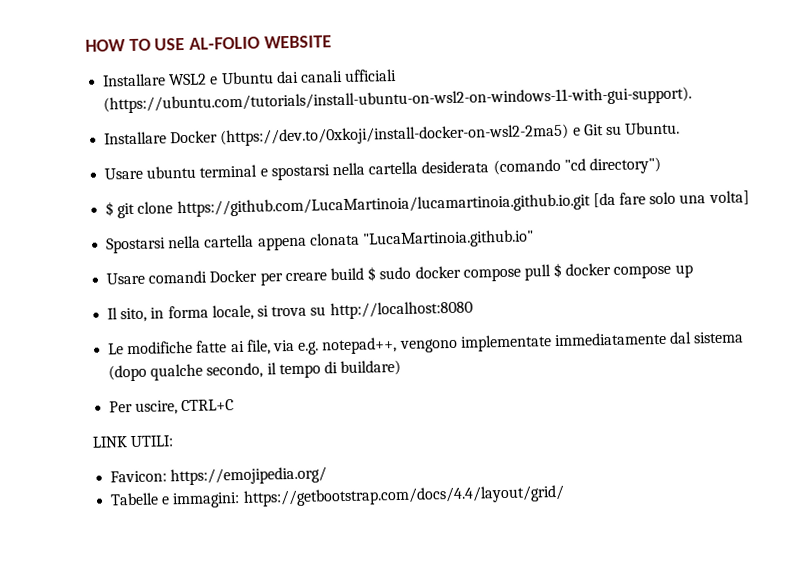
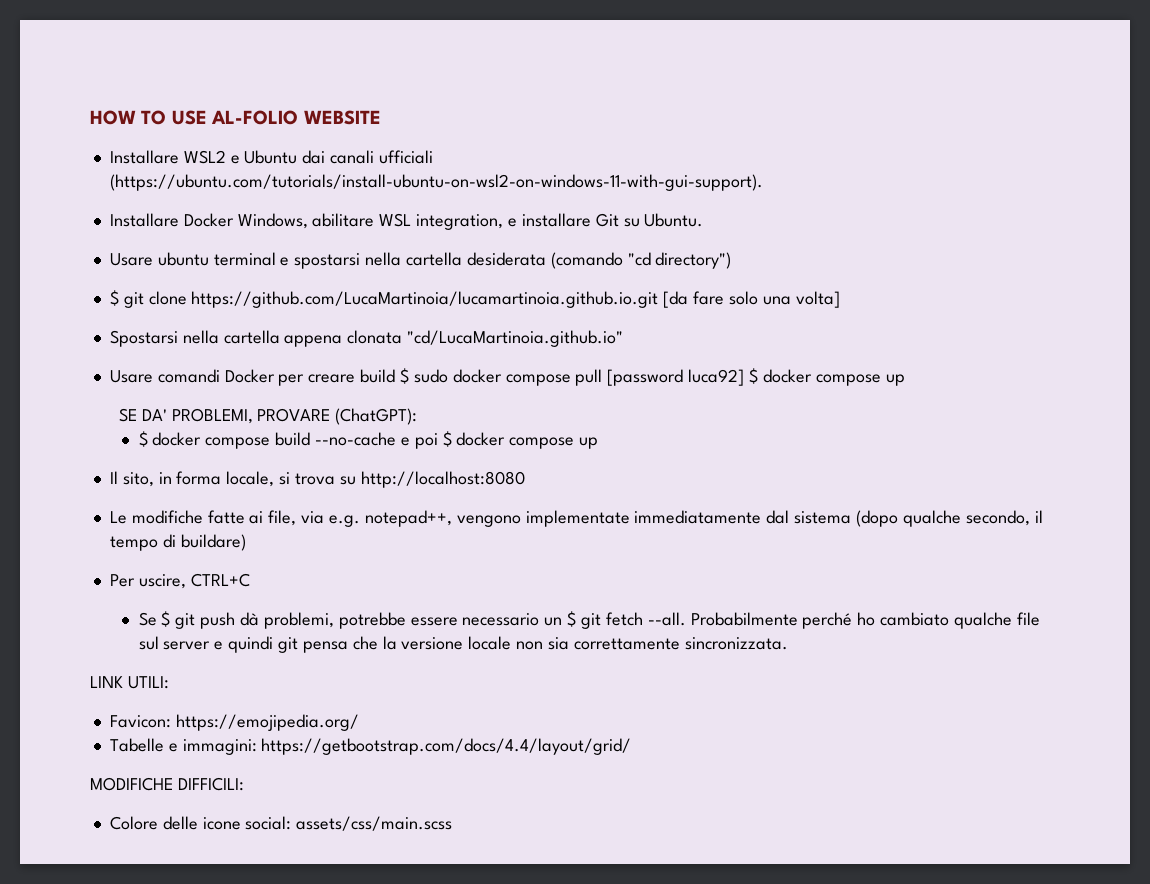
- Installare Docker (https://dev.to/0xkoji/install-docker-on-wsl2-2ma5) e Git su Ubuntu.
+ Installare Docker Windows, abilitare WSL integration, e installare Git su Ubuntu.
- Spostarsi nella cartella appena clonata "LucaMartinoia.github.io"
+ Spostarsi nella cartella appena clonata "cd/LucaMartinoia.github.io"
- Usare comandi Docker per creare build $ sudo docker compose pull $ docker compose up
+ Usare comandi Docker per creare build $ sudo docker compose pull [password luca92] $ docker compose up
+ SE DA' PROBLEMI, PROVARE (ChatGPT):
+ $ docker compose build --no-cache e poi $ docker compose up
+ Se $ git push dà problemi, potrebbe essere necessario un $ git fetch --all. Probabilmente perché ho cambiato qualche file sul server e quindi git pensa che la versione locale non sia correttamente sincronizzata.
+ MODIFICHE DIFFICILI:
+ Colore delle icone social: assets/css/main.scss

